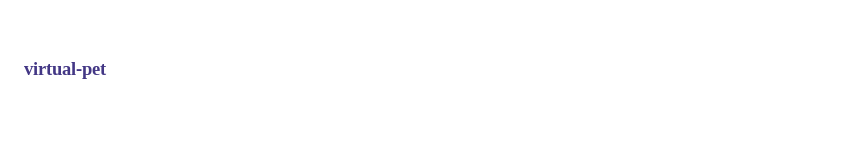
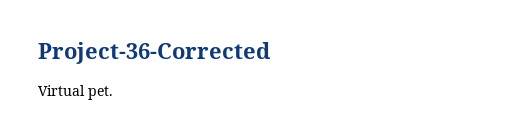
- virtual-pet
+ Project-36-Corrected
+ Virtual pet.

